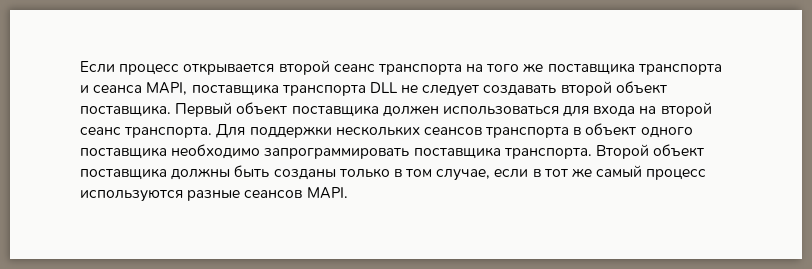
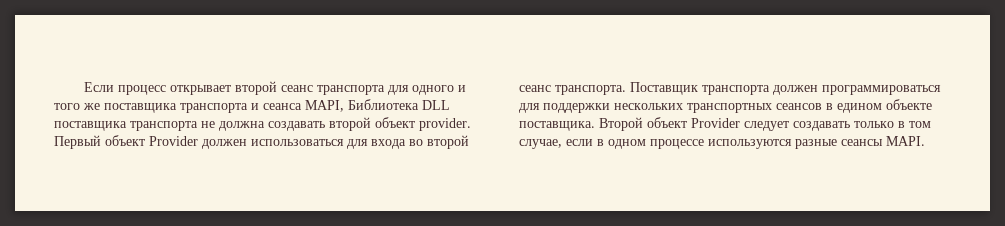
- Если процесс открывается второй сеанс транспорта на того же поставщика транспорта и сеанса MAPI, поставщика транспорта DLL не следует создавать второй объект поставщика.
+ Если процесс открывает второй сеанс транспорта для одного и того же поставщика транспорта и сеанса MAPI, Библиотека DLL поставщика транспорта не должна создавать второй объект provider.
- Первый объект поставщика должен использоваться для входа на второй сеанс транспорта.
+ Первый объект Provider должен использоваться для входа во второй сеанс транспорта.
- Для поддержки нескольких сеансов транспорта в объект одного поставщика необходимо запрограммировать поставщика транспорта. Второй объект поставщика должны быть созданы только в том случае, если в тот же самый процесс используются разные сеансов MAPI.
+ Поставщик транспорта должен программироваться для поддержки нескольких транспортных сеансов в едином объекте поставщика. Второй объект Provider следует создавать только в том случае, если в одном процессе используются разные сеансы MAPI.

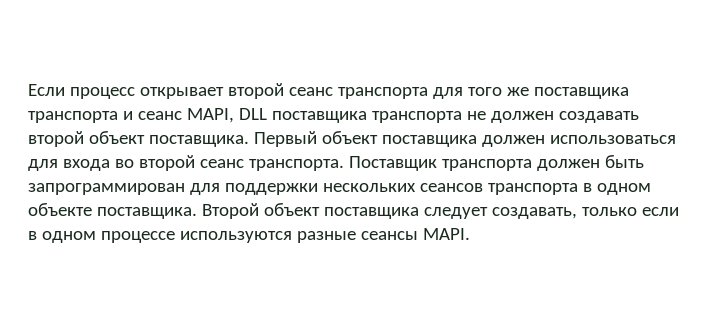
- Если процесс открывает второй сеанс транспорта для одного и того же поставщика транспорта и сеанса MAPI, Библиотека DLL поставщика транспорта не должна создавать второй объект provider.
+ Если процесс открывает второй сеанс транспорта для того же поставщика транспорта и сеанс MAPI, DLL поставщика транспорта не должен создавать второй объект поставщика.
- Первый объект Provider должен использоваться для входа во второй сеанс транспорта.
+ Первый объект поставщика должен использоваться для входа во второй сеанс транспорта.
- Поставщик транспорта должен программироваться для поддержки нескольких транспортных сеансов в едином объекте поставщика. Второй объект Provider следует создавать только в том случае, если в одном процессе используются разные сеансы MAPI.
+ Поставщик транспорта должен быть запрограммирован для поддержки нескольких сеансов транспорта в одном объекте поставщика. Второй объект поставщика следует создавать, только если в одном процессе используются разные сеансы MAPI.

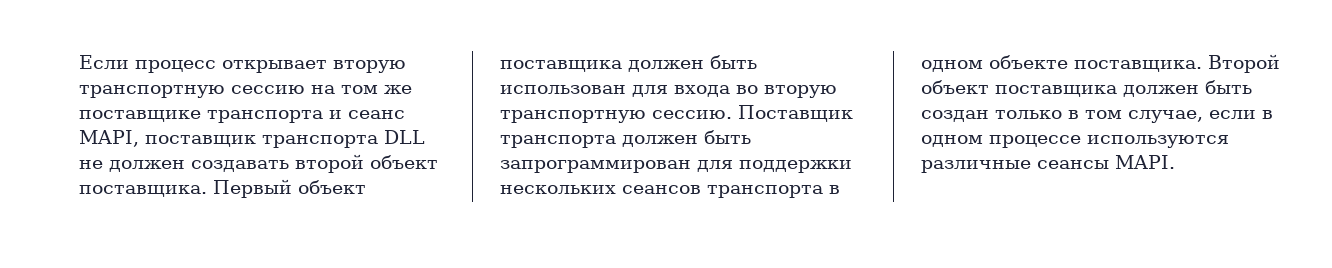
- Если процесс открывает второй сеанс транспорта для того же поставщика транспорта и сеанс MAPI, DLL поставщика транспорта не должен создавать второй объект поставщика.
+ Если процесс открывает вторую транспортную сессию на том же поставщике транспорта и сеанс MAPI, поставщик транспорта DLL не должен создавать второй объект поставщика.
- Первый объект поставщика должен использоваться для входа во второй сеанс транспорта.
+ Первый объект поставщика должен быть использован для входа во вторую транспортную сессию.
- Второй объект поставщика следует создавать, только если в одном процессе используются разные сеансы MAPI.
+ Второй объект поставщика должен быть создан только в том случае, если в одном процессе используются различные сеансы MAPI.

